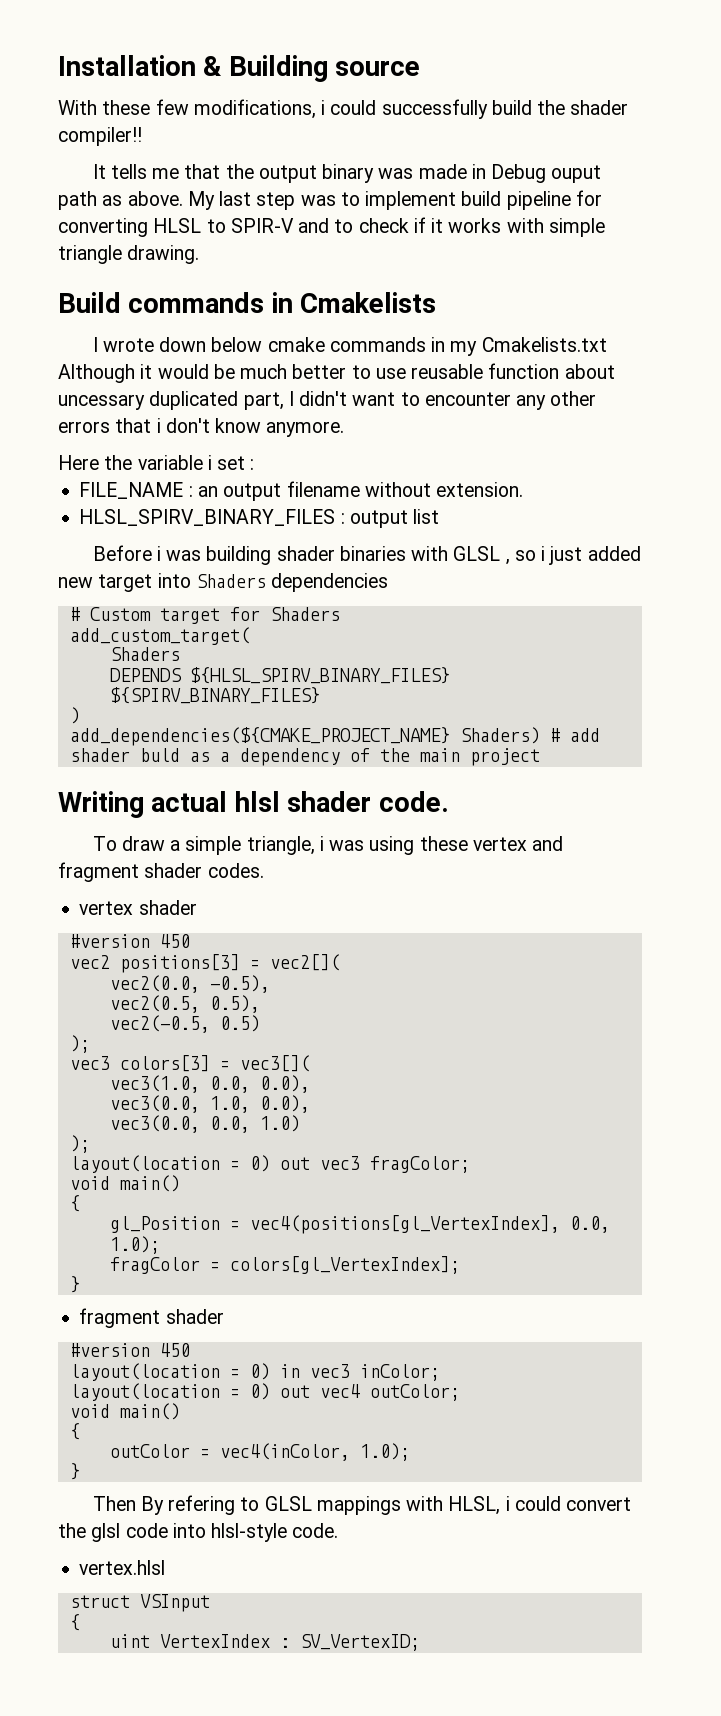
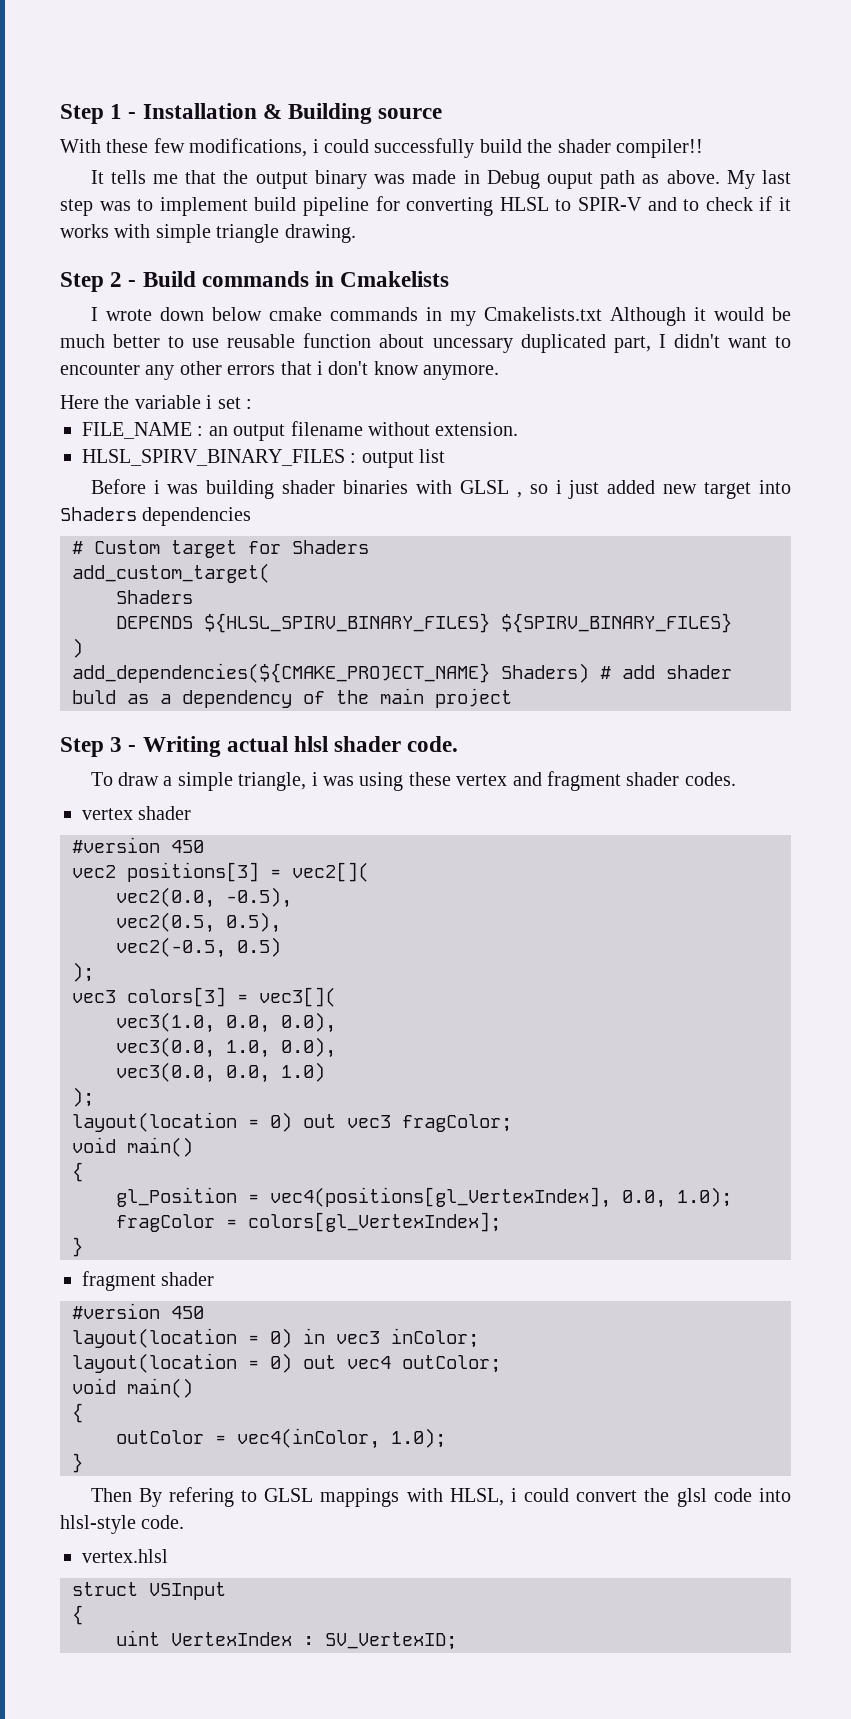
- Installation & Building source
+ Step 1 - Installation & Building source
- Build commands in Cmakelists
+ Step 2 - Build commands in Cmakelists
- Writing actual hlsl shader code.
+ Step 3 - Writing actual hlsl shader code.

